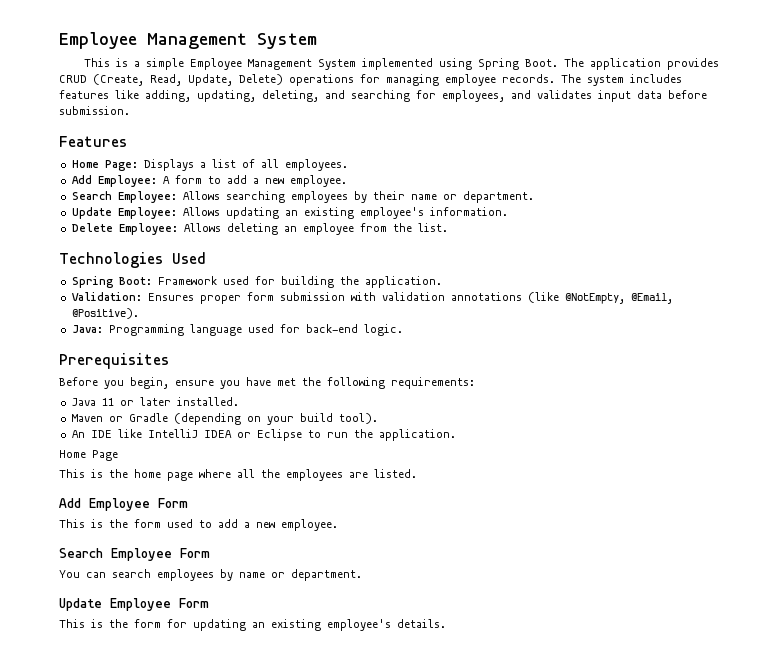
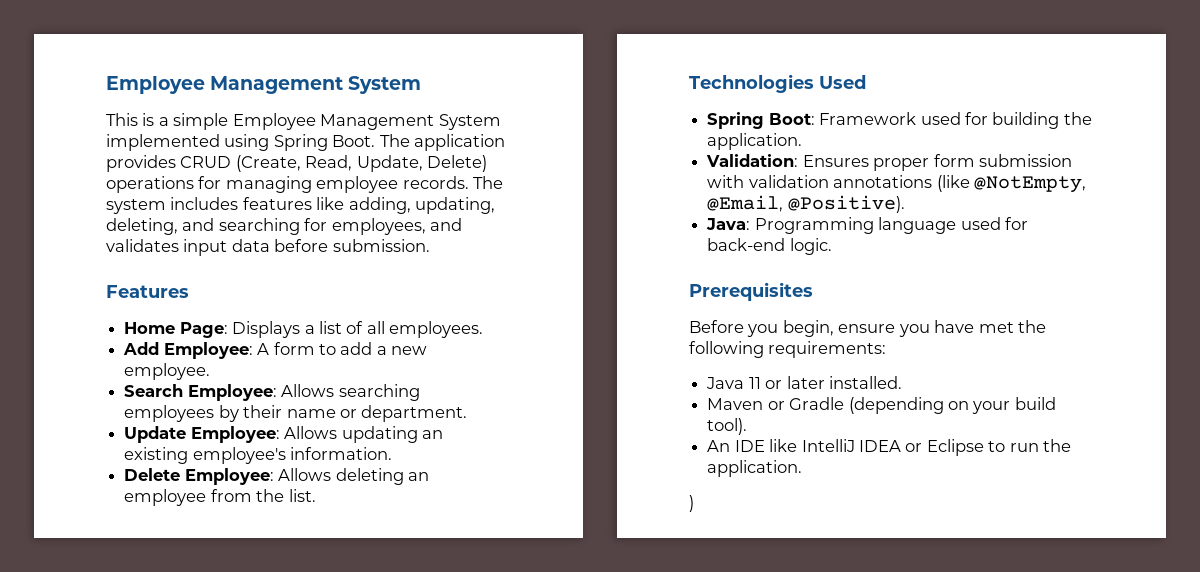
- Home Page
- This is the home page where all the employees are listed.
- Add Employee Form
- This is the form used to add a new employee.
- Search Employee Form
- You can search employees by name or department.
- Update Employee Form
- This is the form for updating an existing employee's details.
+ )

